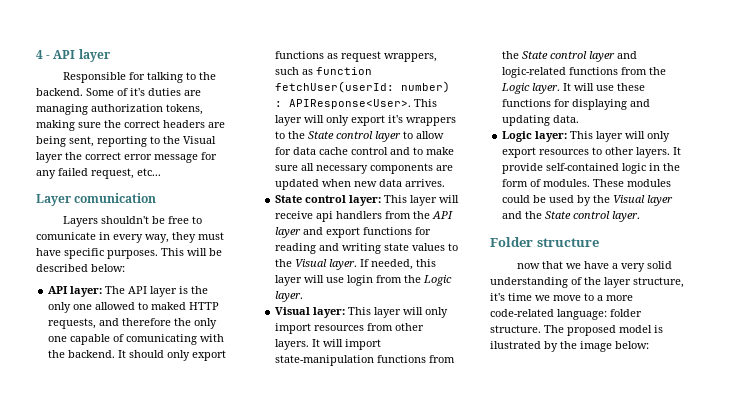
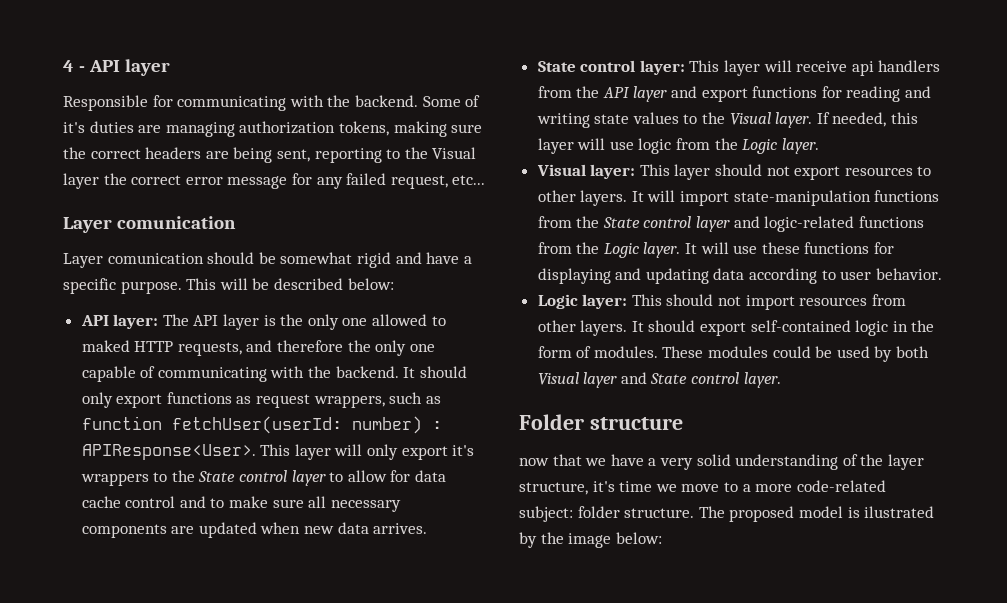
- Responsible for talking to the backend.
+ Responsible for communicating with the backend.
- Layers shouldn't be free to comunicate in every way, they must have specific purposes.
+ Layer comunication should be somewhat rigid and have a specific purpose.
- API layer: The API layer is the only one allowed to maked HTTP requests, and therefore the only one capable of comunicating with the backend.
+ API layer: The API layer is the only one allowed to maked HTTP requests, and therefore the only one capable of communicating with the backend.
- If needed, this layer will use login from the Logic layer.
+ If needed, this layer will use logic from the Logic layer.
- Visual layer: This layer will only import resources from other layers.
+ Visual layer: This layer should not export resources to other layers.
- It will use these functions for displaying and updating data.
- Logic layer: This layer will only export resources to other layers. It provide self-contained logic in the form of modules.
+ It will use these functions for displaying and updating data according to user behavior.
+ Logic layer: This should not import resources from other layers. It should export self-contained logic in the form of modules.
- These modules could be used by the Visual layer and the State control layer.
+ These modules could be used by both Visual layer and State control layer.
- now that we have a very solid understanding of the layer structure, it's time we move to a more code-related language: folder structure.
+ now that we have a very solid understanding of the layer structure, it's time we move to a more code-related subject: folder structure.

